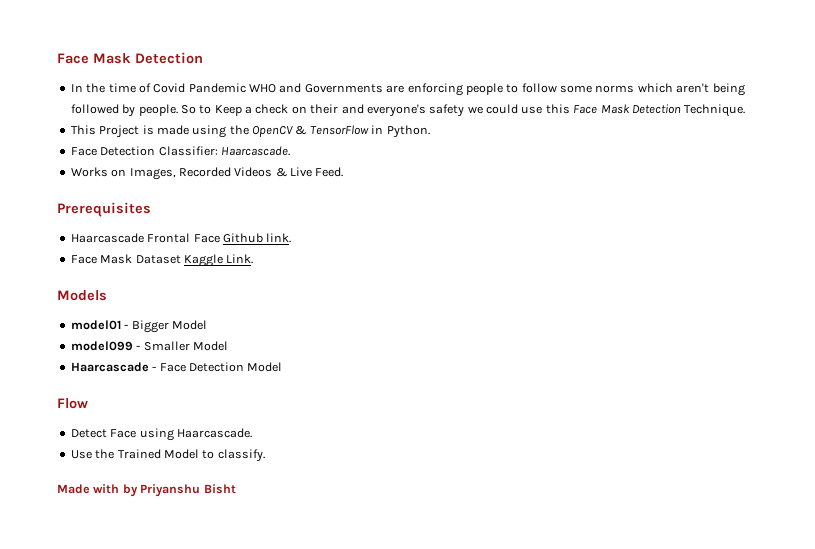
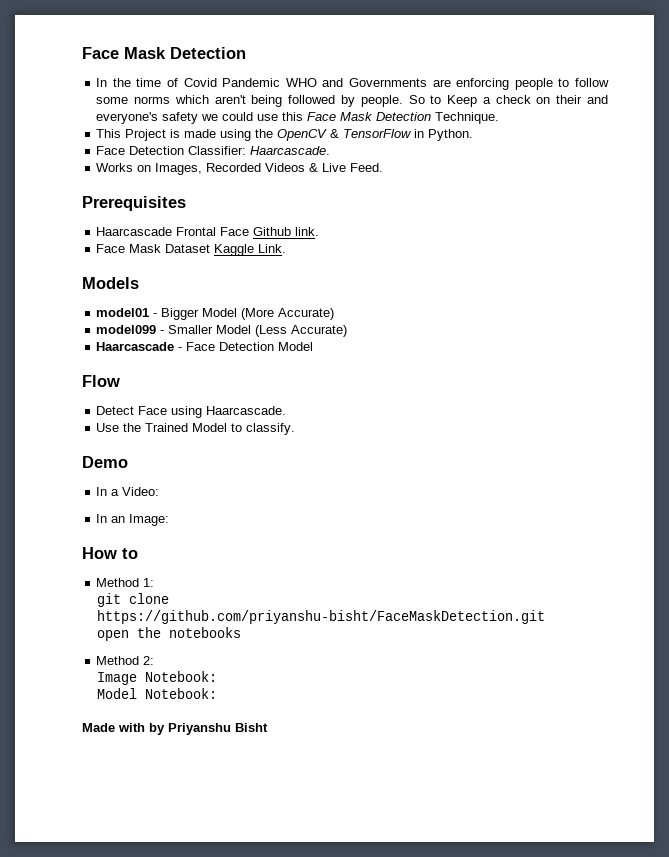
- model01 - Bigger Model
+ model01 - Bigger Model (More Accurate)
- model099 - Smaller Model
+ model099 - Smaller Model (Less Accurate)
+ Demo
+ In a Video:
+ In an Image:
+ How to
+ Method 1:
+ git clone https://github.com/priyanshu-bisht/FaceMaskDetection.git
+ open the notebooks
+ Method 2:
+ Image Notebook:
+ Model Notebook:

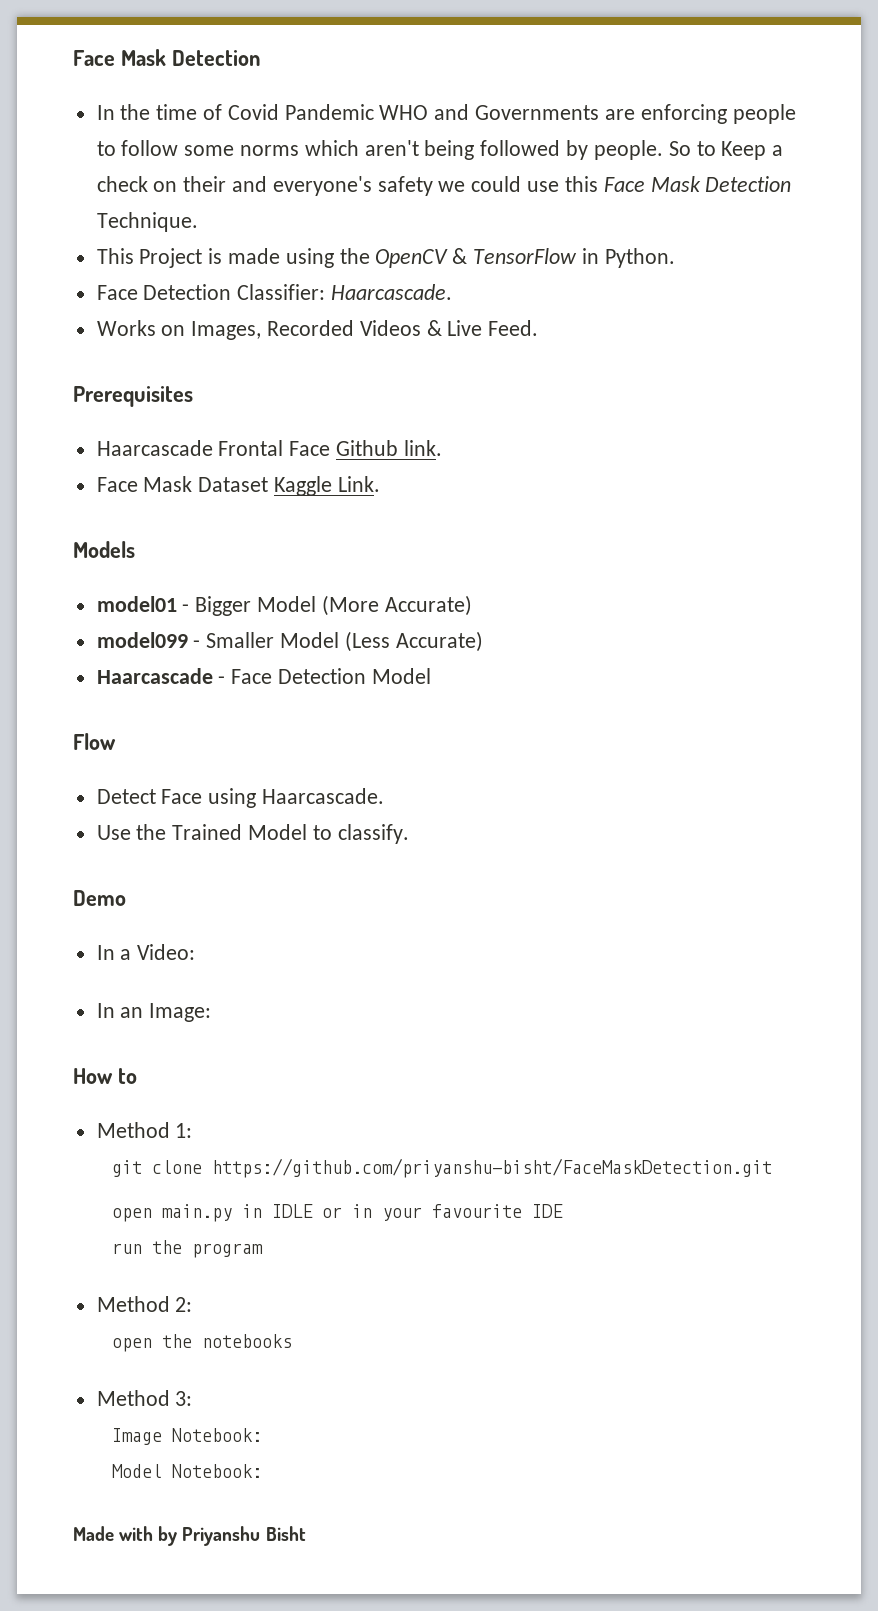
+ open main.py in IDLE or in your favourite IDE
+ run the program
+ Method 2:
- Method 2:
+ Method 3:

